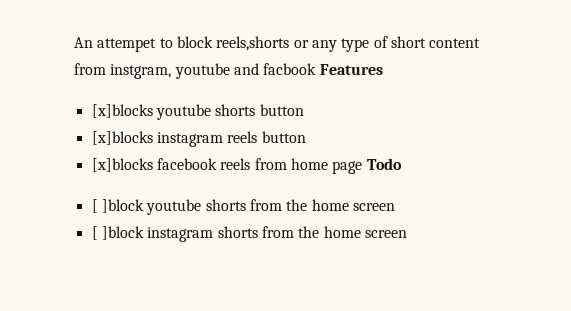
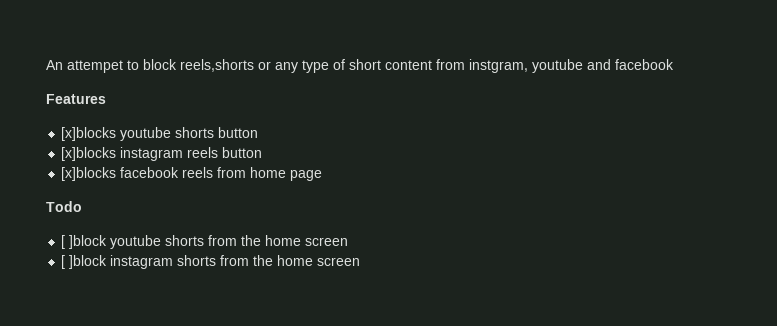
- An attempet to block reels,shorts or any type of short content from instgram, youtube and facbook Features
+ An attempet to block reels,shorts or any type of short content from instgram, youtube and facebook
+ Features
- [x]blocks facebook reels from home page Todo
+ [x]blocks facebook reels from home page
+ Todo

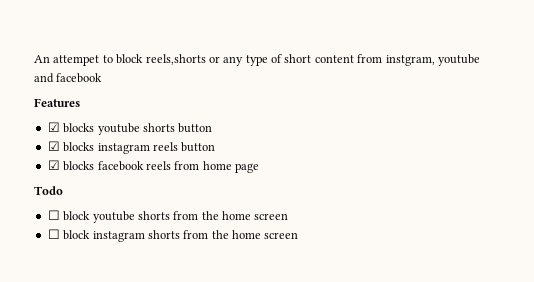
- [x]blocks youtube shorts button
+ ☑ blocks youtube shorts button
- [x]blocks instagram reels button
+ ☑ blocks instagram reels button
- [x]blocks facebook reels from home page
+ ☑ blocks facebook reels from home page
- [ ]block youtube shorts from the home screen
+ ☐ block youtube shorts from the home screen
- [ ]block instagram shorts from the home screen
+ ☐ block instagram shorts from the home screen

